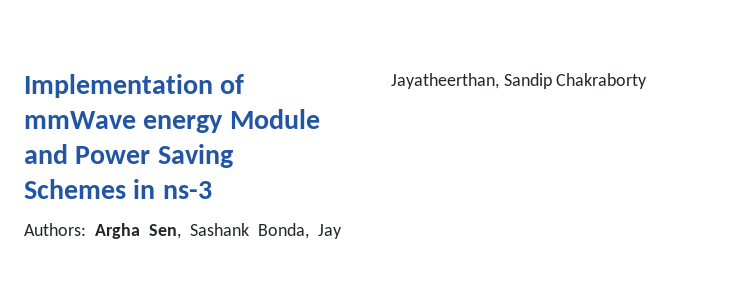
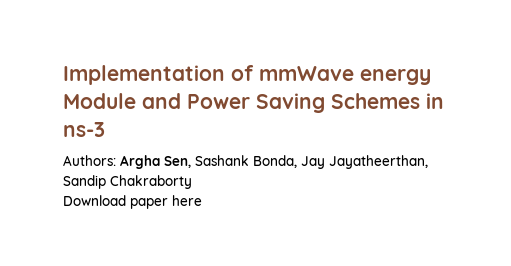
+ Download paper here

